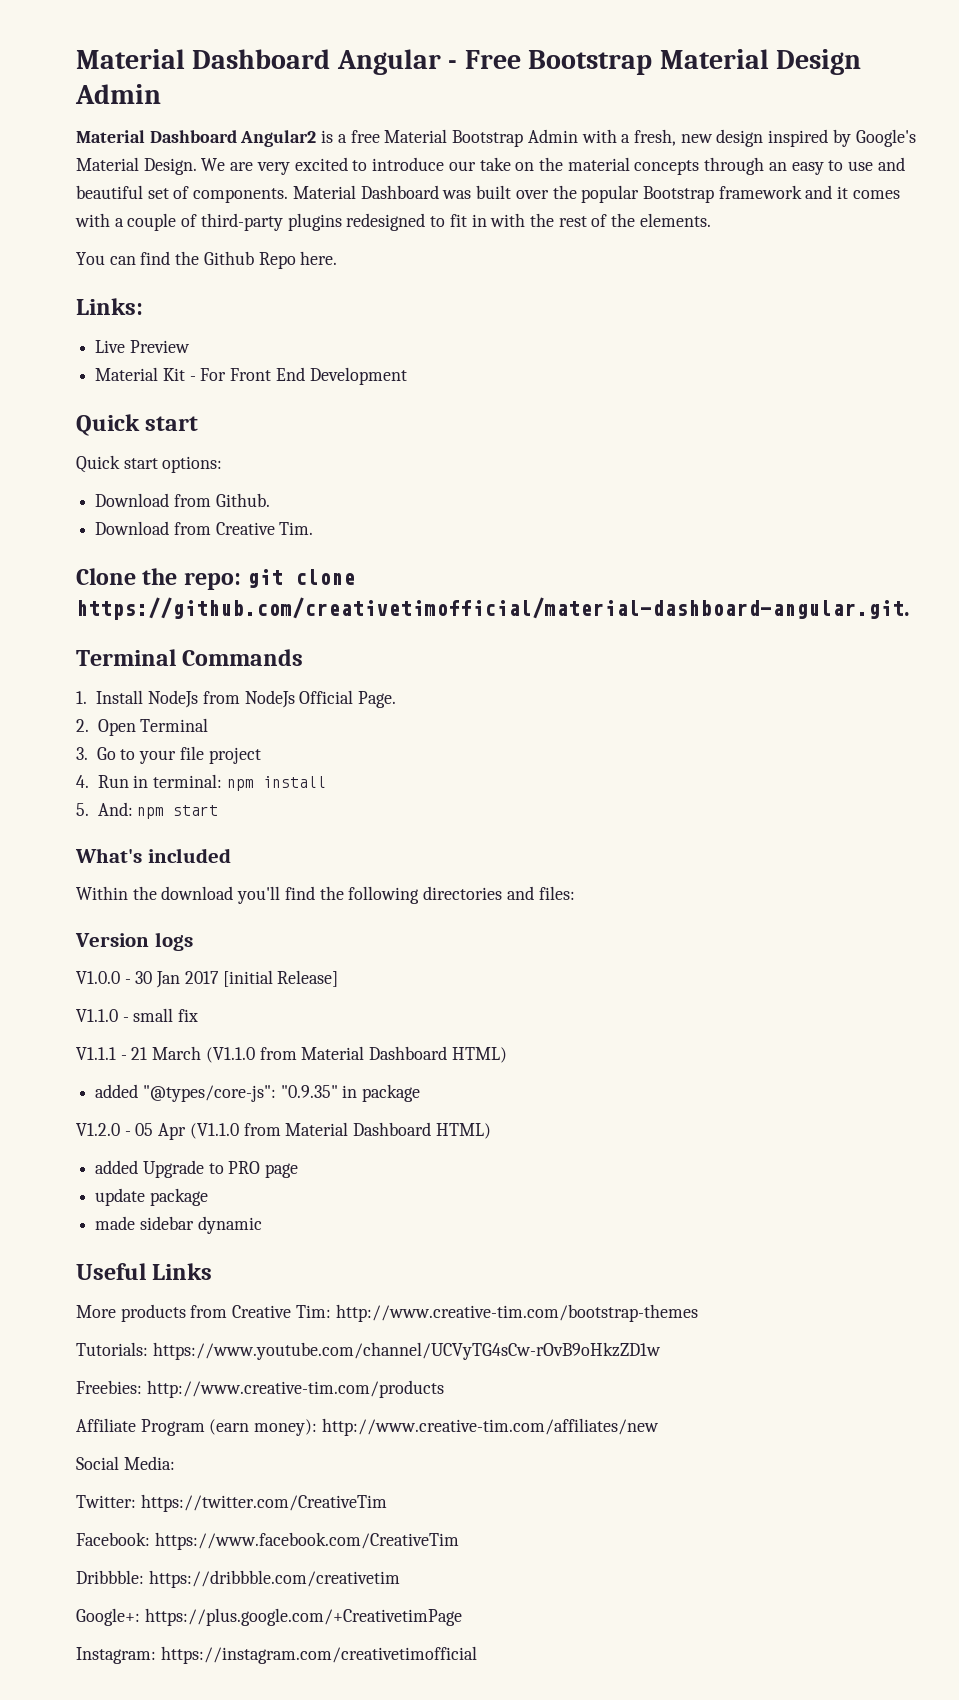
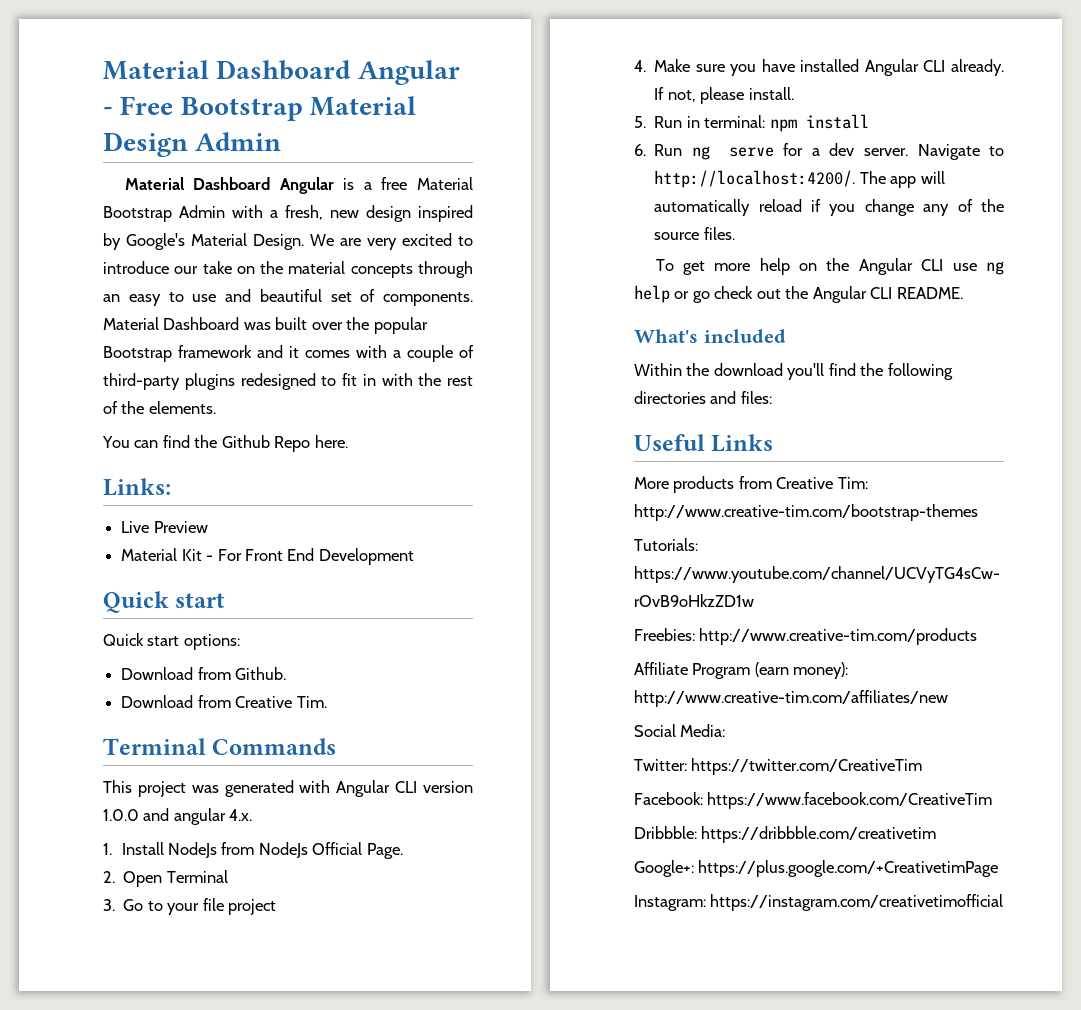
- Material Dashboard Angular2 is a free Material Bootstrap Admin with a fresh, new design inspired by Google's Material Design.
+ Material Dashboard Angular is a free Material Bootstrap Admin with a fresh, new design inspired by Google's Material Design.
- Clone the repo: git clone https://github.com/creativetimofficial/material-dashboard-angular.git.
  Terminal Commands
+ This project was generated with Angular CLI version 1.0.0 and angular 4.x.
- 4. Run in terminal: npm install
+ 4. Make sure you have installed Angular CLI already. If not, please install.
+ 5. Run in terminal: npm install
- 5. And: npm start
+ 6. Run ng serve for a dev server. Navigate to http://localhost:4200/. The app will automatically reload if you change any of the source files.
+ To get more help on the Angular CLI use ng help or go check out the Angular CLI README.
- Version logs
- V1.0.0 - 30 Jan 2017 [initial Release]
- V1.1.0 - small fix
- V1.1.1 - 21 March (V1.1.0 from Material Dashboard HTML)
- added "@types/core-js": "0.9.35" in package
- V1.2.0 - 05 Apr (V1.1.0 from Material Dashboard HTML)
- added Upgrade to PRO page
- update package
- made sidebar dynamic

